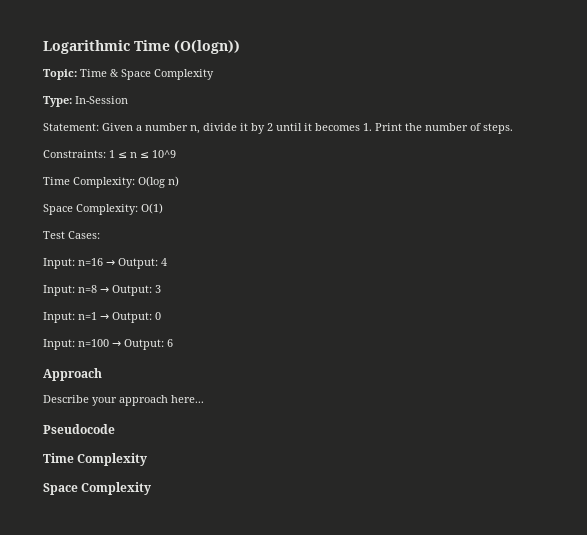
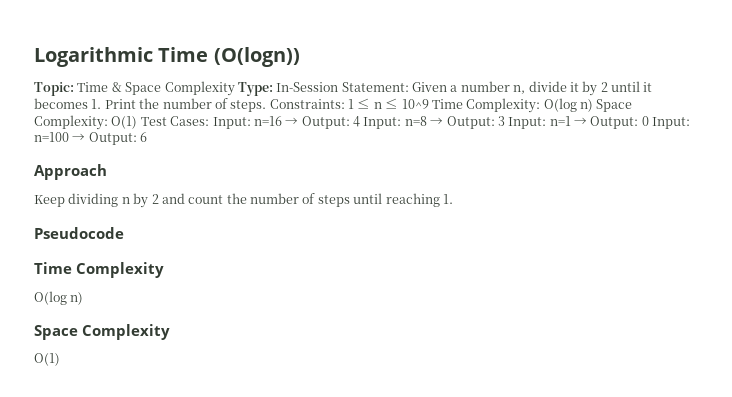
- Topic: Time & Space Complexity
- Type: In-Session
- Statement: Given a number n, divide it by 2 until it becomes 1. Print the number of steps.
- Constraints: 1 ≤ n ≤ 10^9
- Time Complexity: O(log n)
- Space Complexity: O(1)
- Test Cases:
- Input: n=16 → Output: 4
- Input: n=8 → Output: 3
- Input: n=1 → Output: 0
- Input: n=100 → Output: 6
+ Topic: Time & Space Complexity Type: In-Session Statement: Given a number n, divide it by 2 until it becomes 1. Print the number of steps. Constraints: 1 ≤ n ≤ 10^9 Time Complexity: O(log n) Space Complexity: O(1) Test Cases: Input: n=16 → Output: 4 Input: n=8 → Output: 3 Input: n=1 → Output: 0 Input: n=100 → Output: 6
- Describe your approach here...
+ Keep dividing n by 2 and count the number of steps until reaching 1.
  Time Complexity
+ O(log n)
  Space Complexity
+ O(1)

